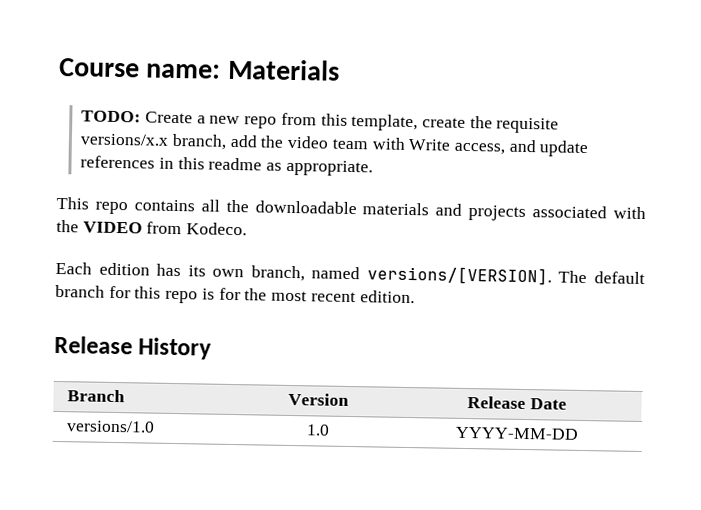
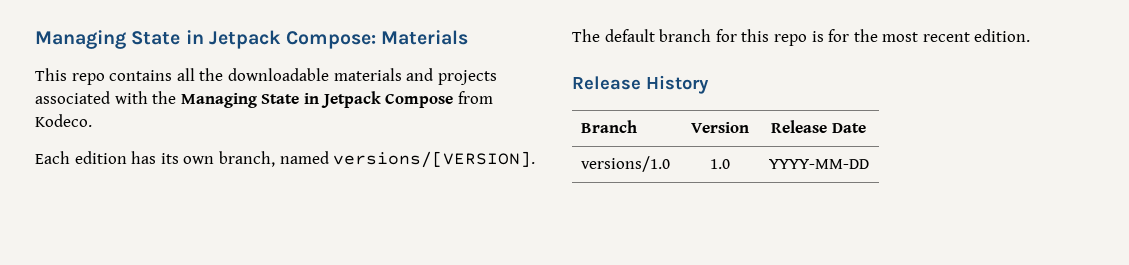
- Course name: Materials
- TODO: Create a new repo from this template, create the requisite versions/x.x branch, add the video team with Write access, and update references in this readme as appropriate.
+ Managing State in Jetpack Compose: Materials
- This repo contains all the downloadable materials and projects associated with the VIDEO from Kodeco.
+ This repo contains all the downloadable materials and projects associated with the Managing State in Jetpack Compose from Kodeco.

